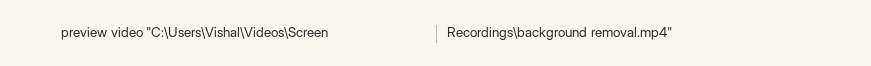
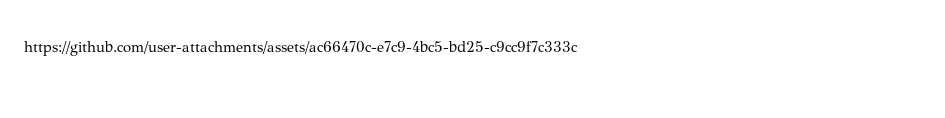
- preview video "C:\Users\Vishal\Videos\Screen Recordings\background removal.mp4"
+ https://github.com/user-attachments/assets/ac66470c-e7c9-4bc5-bd25-c9cc9f7c333c

